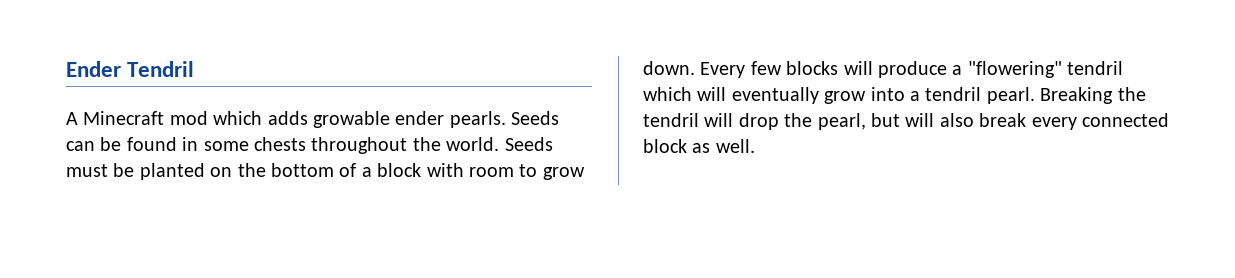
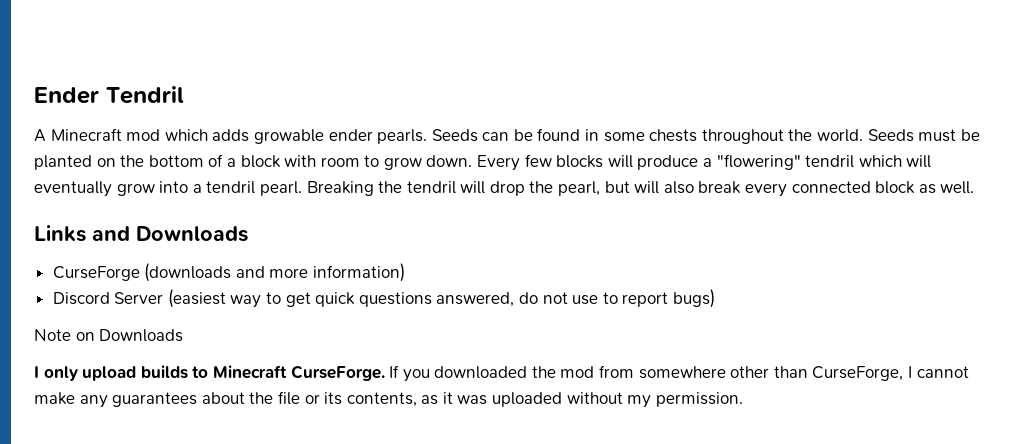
+ Links and Downloads
+ CurseForge (downloads and more information)
+ Discord Server (easiest way to get quick questions answered, do not use to report bugs)
+ Note on Downloads
+ I only upload builds to Minecraft CurseForge. If you downloaded the mod from somewhere other than CurseForge, I cannot make any guarantees about the file or its contents, as it was uploaded without my permission.

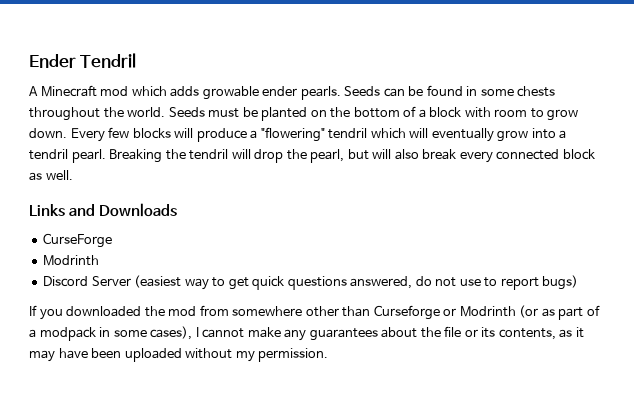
- CurseForge (downloads and more information)
+ CurseForge
+ Modrinth
- Note on Downloads
- I only upload builds to Minecraft CurseForge. If you downloaded the mod from somewhere other than CurseForge, I cannot make any guarantees about the file or its contents, as it was uploaded without my permission.
+ If you downloaded the mod from somewhere other than Curseforge or Modrinth (or as part of a modpack in some cases), I cannot make any guarantees about the file or its contents, as it may have been uploaded without my permission.

